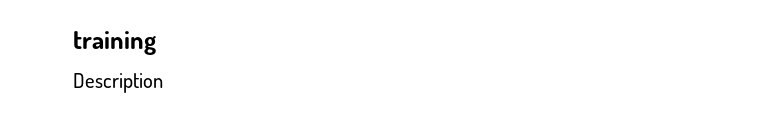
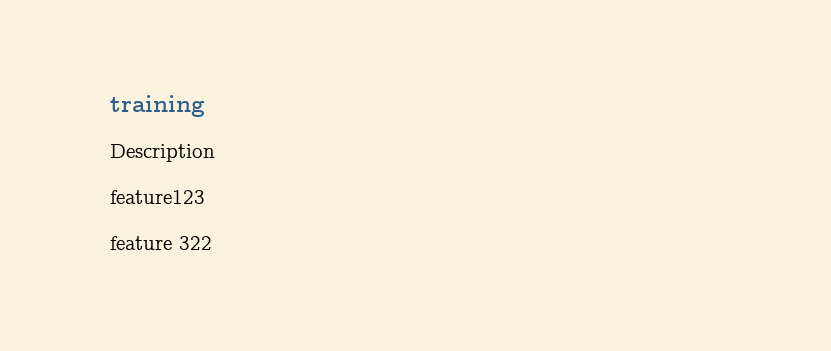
+ feature123
+ feature 322

